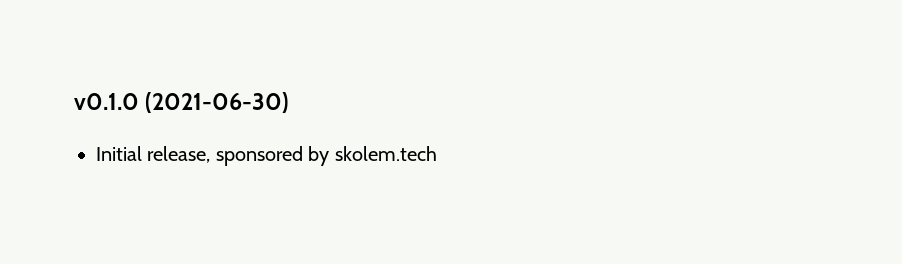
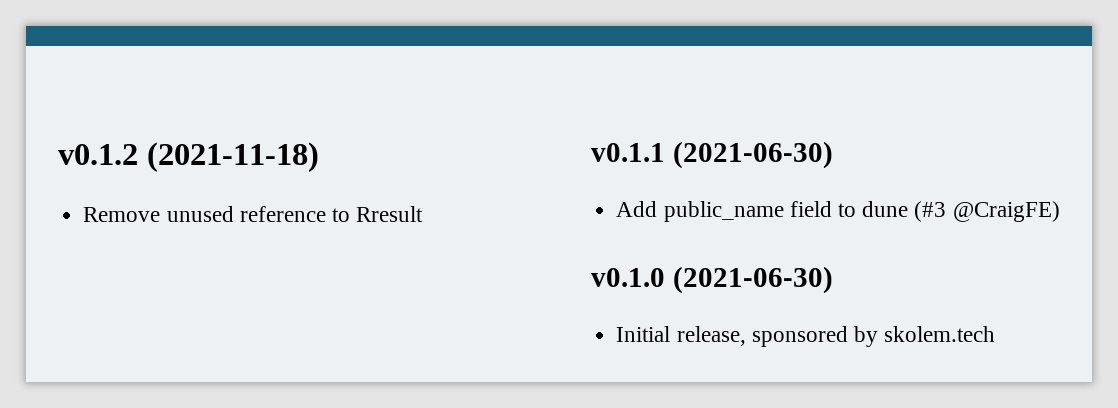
+ v0.1.2 (2021-11-18)
+ Remove unused reference to Rresult
+ v0.1.1 (2021-06-30)
+ Add public_name field to dune (#3 @CraigFE)

